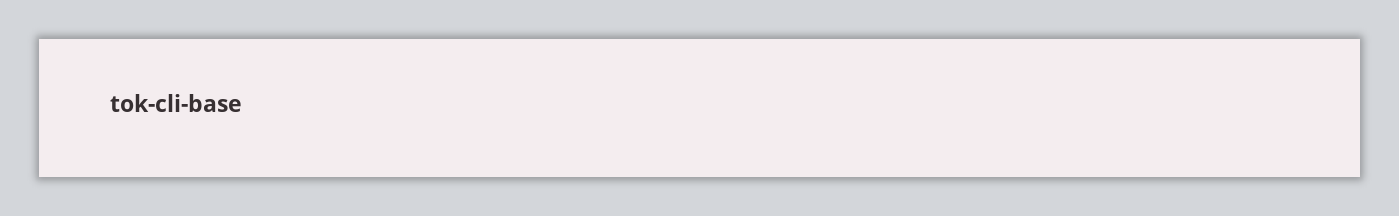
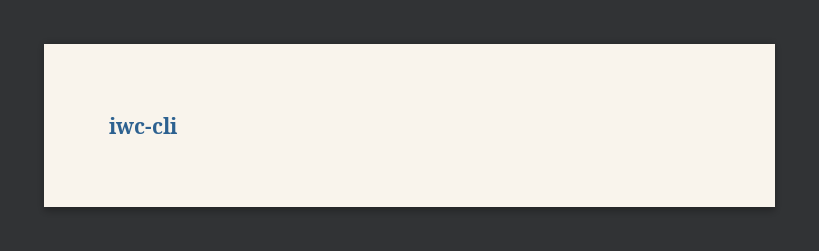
- tok-cli-base
+ iwc-cli

